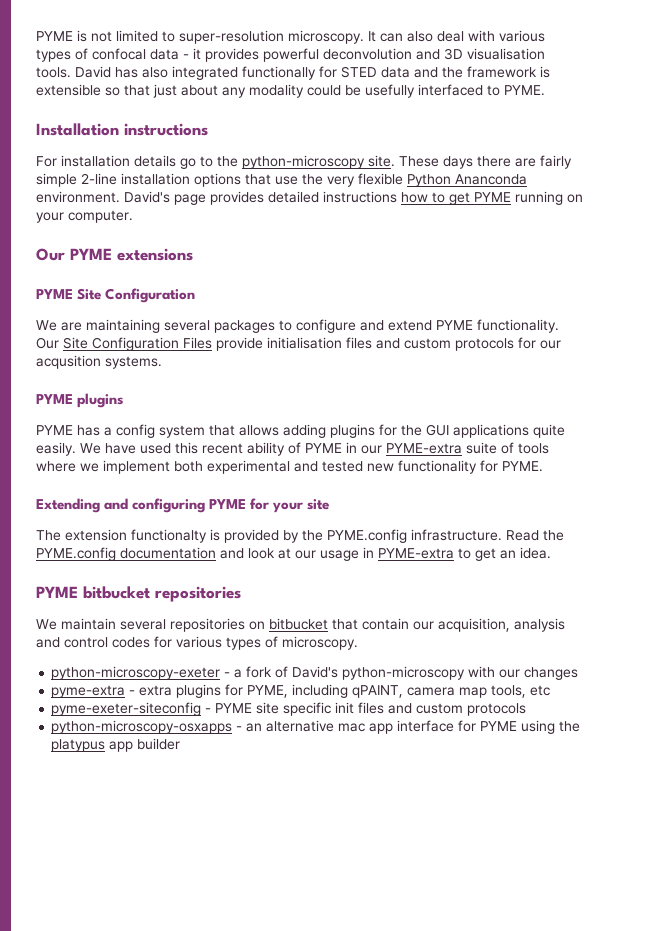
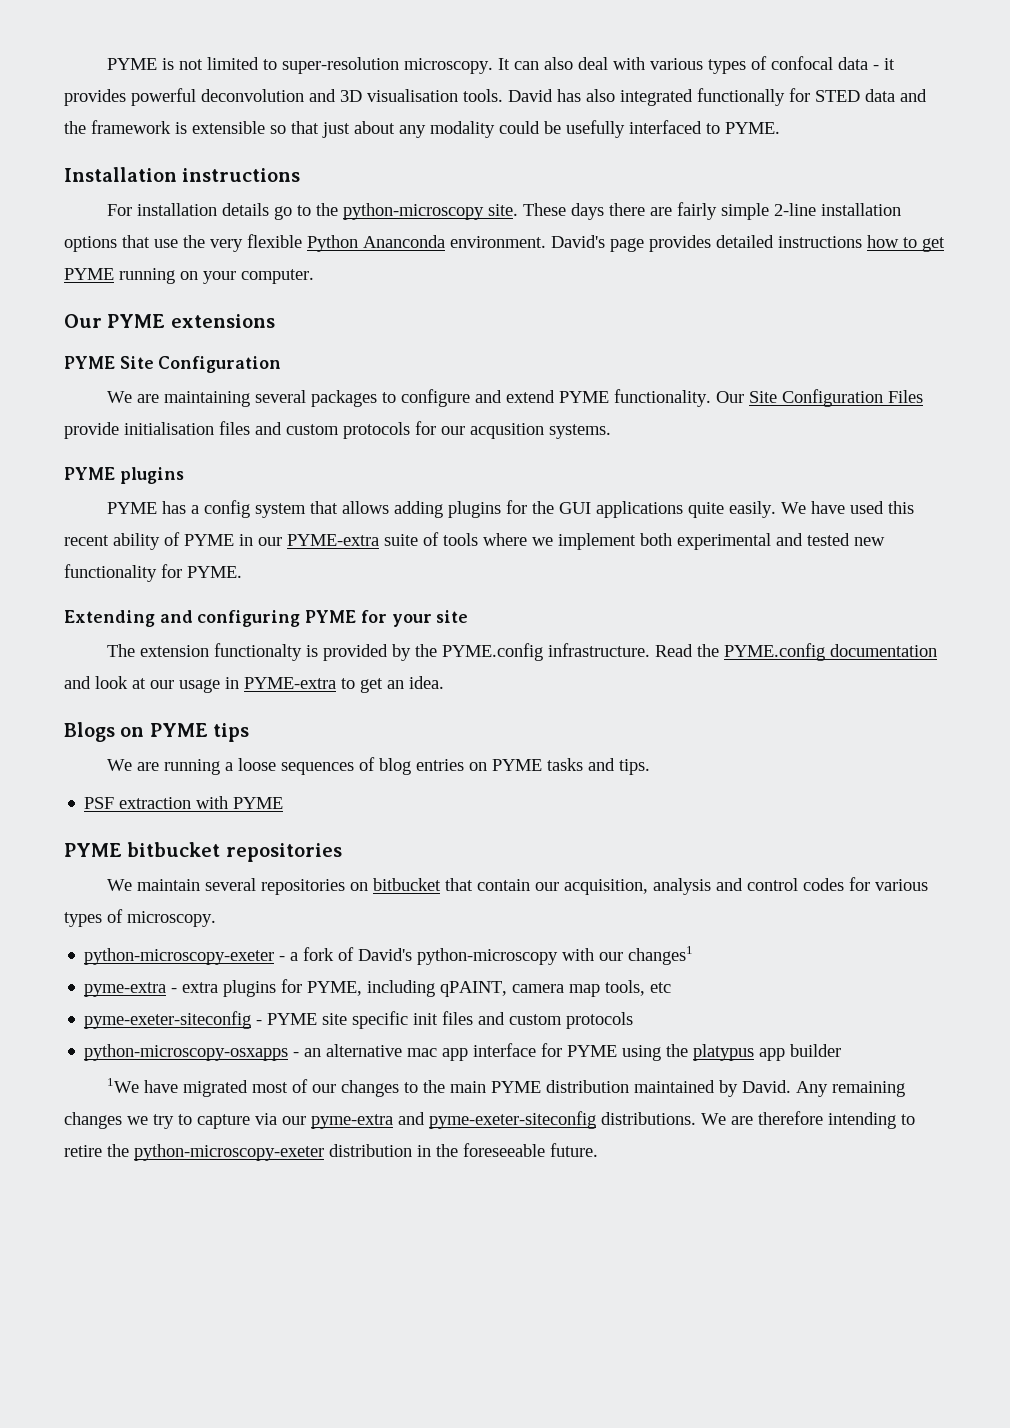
+ Blogs on PYME tips
+ We are running a loose sequences of blog entries on PYME tasks and tips.
+ PSF extraction with PYME
- python-microscopy-exeter - a fork of David's python-microscopy with our changes
+ python-microscopy-exeter - a fork of David's python-microscopy with our changes1
+ 1We have migrated most of our changes to the main PYME distribution maintained by David. Any remaining changes we try to capture via our pyme-extra and pyme-exeter-siteconfig distributions. We are therefore intending to retire the python-microscopy-exeter distribution in the foreseeable future.

